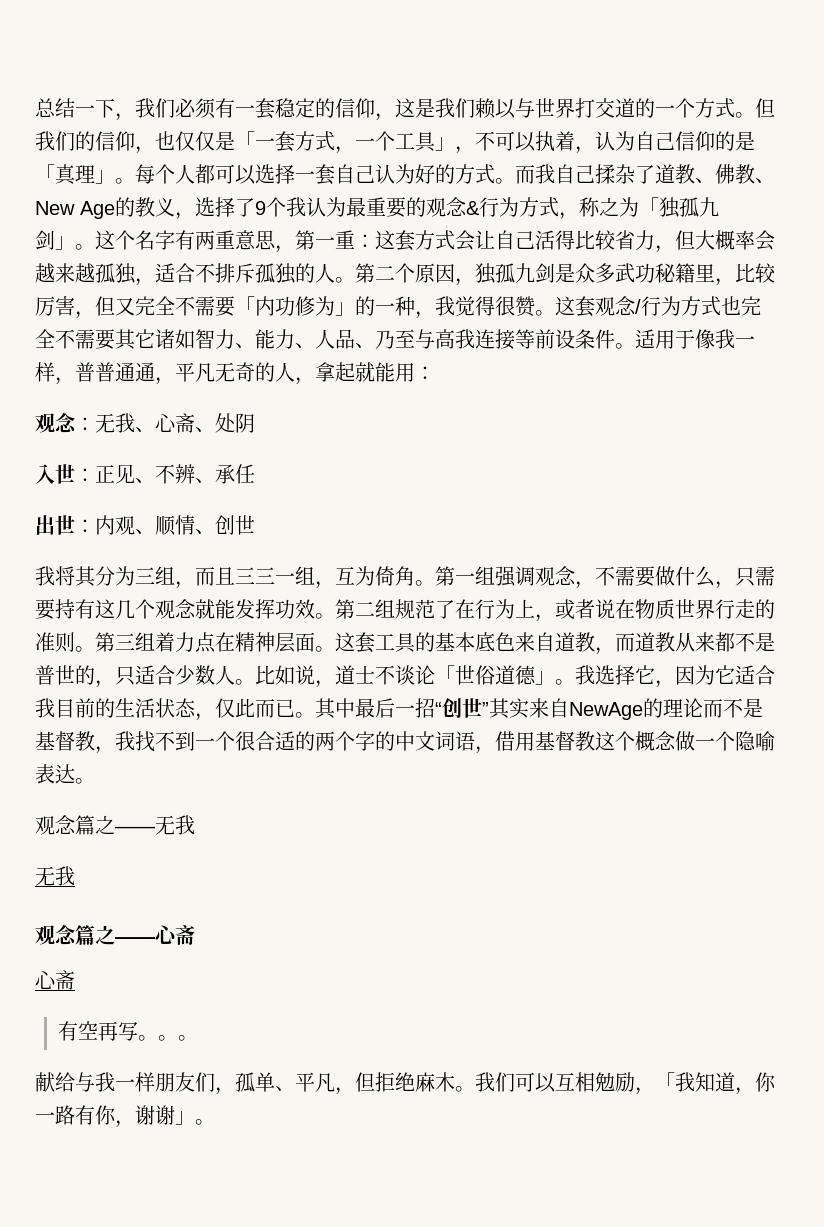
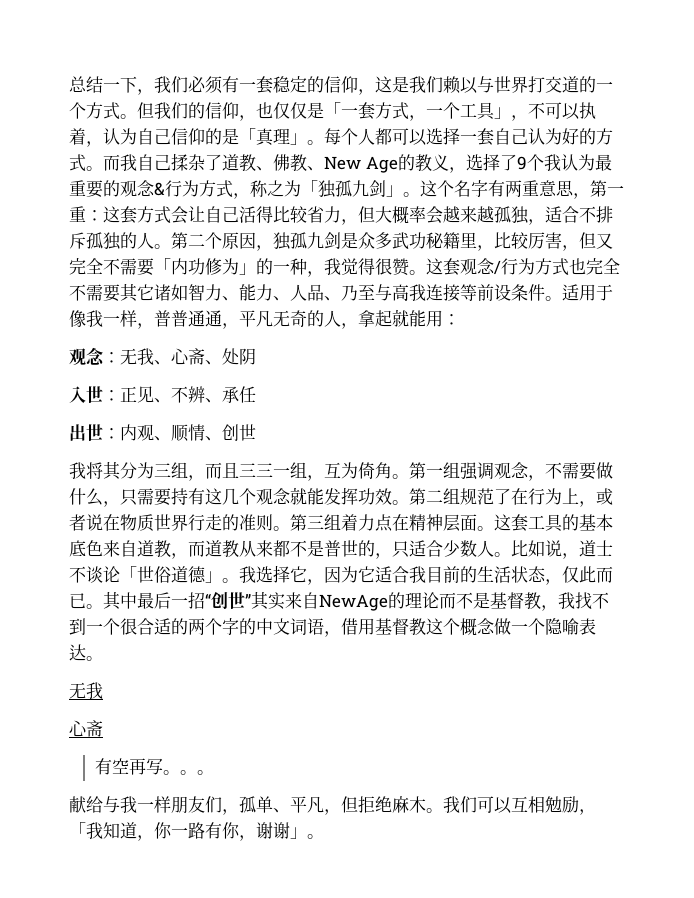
  其中最后一招“创世”其实来自NewAge的理论而不是基督教，我找不到一个很合适的两个字的中文词语，借用基督教这个概念做一个隐喻表达。
- 观念篇之——无我
  无我
- 观念篇之——心斋

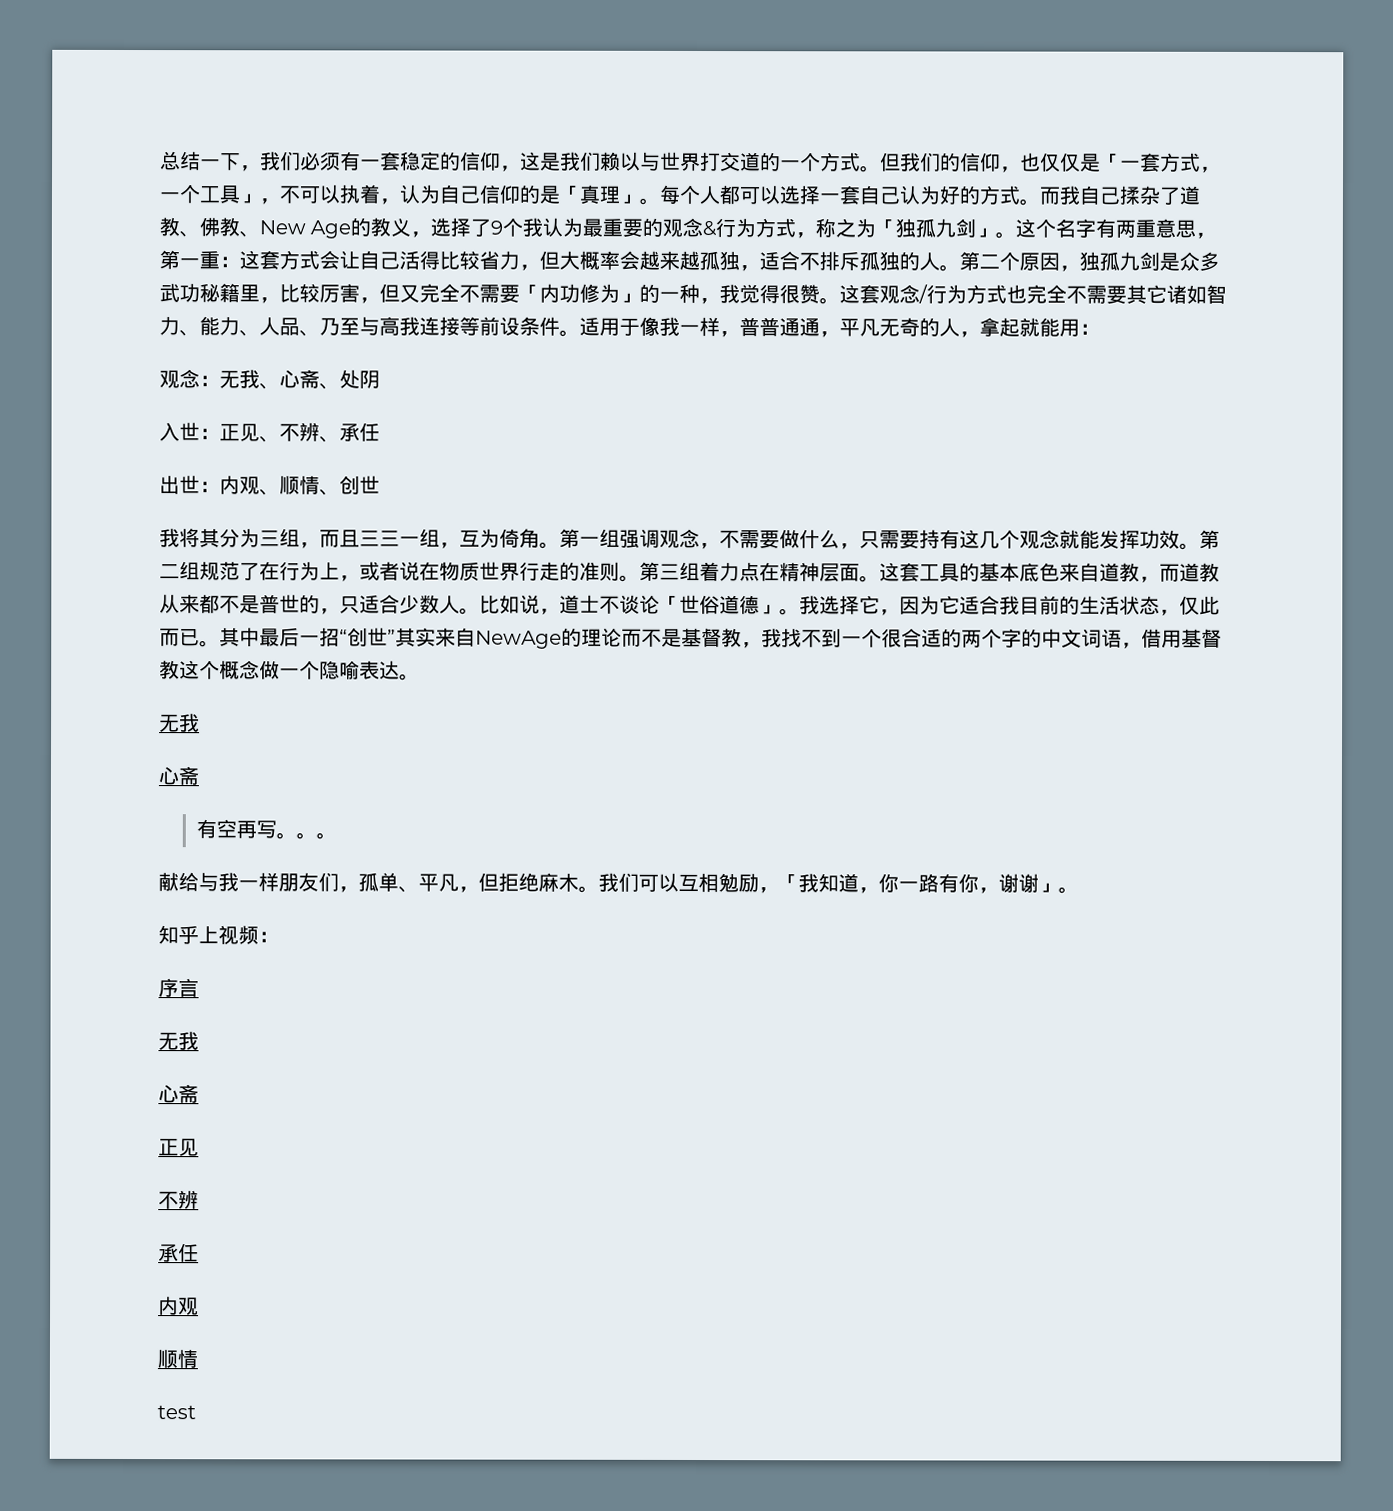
+ 知乎上视频：
+ 序言
+ 无我
+ 心斋
+ 正见
+ 不辨
+ 承任
+ 内观
+ 顺情
+ test

